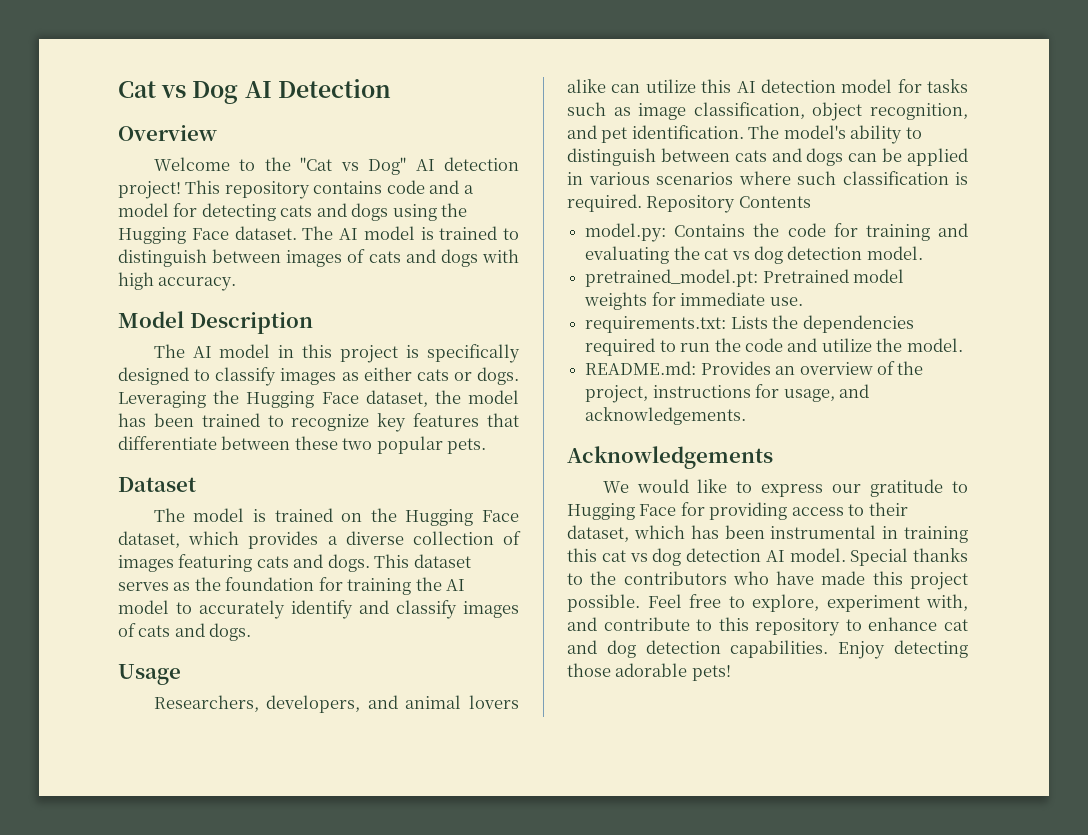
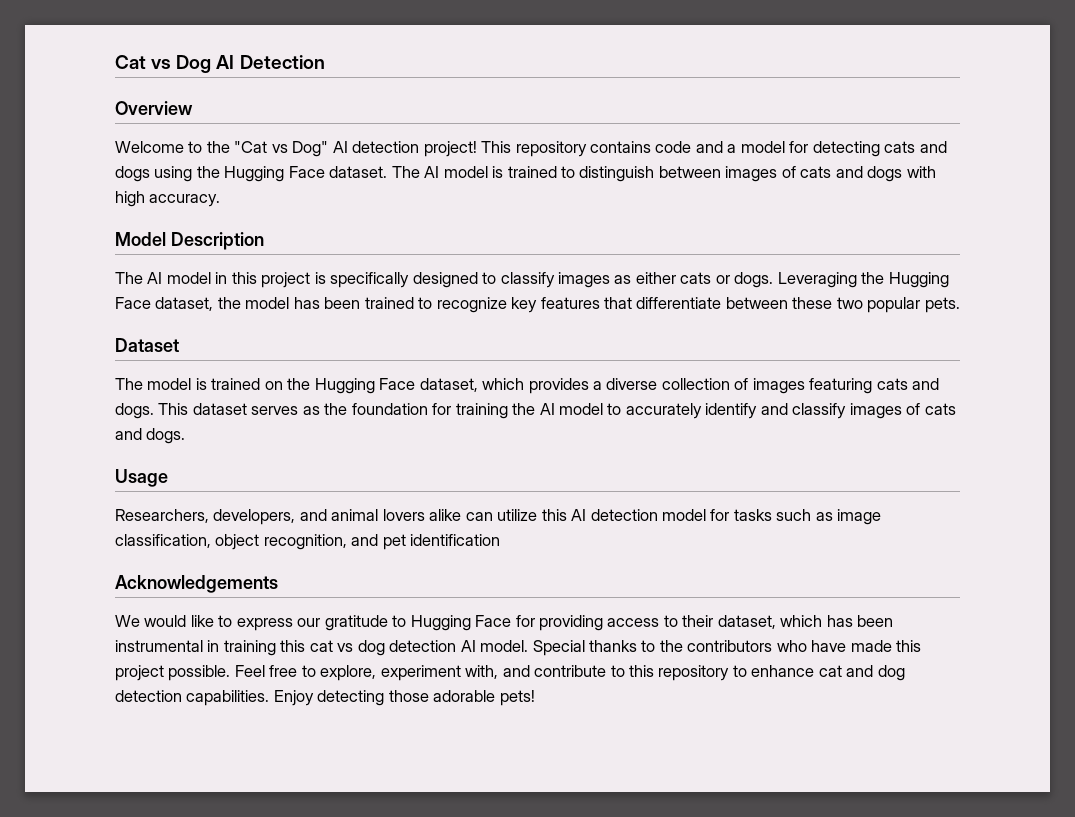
- Researchers, developers, and animal lovers alike can utilize this AI detection model for tasks such as image classification, object recognition, and pet identification. The model's ability to distinguish between cats and dogs can be applied in various scenarios where such classification is required. Repository Contents
- model.py: Contains the code for training and evaluating the cat vs dog detection model.
- pretrained_model.pt: Pretrained model weights for immediate use.
- requirements.txt: Lists the dependencies required to run the code and utilize the model.
- README.md: Provides an overview of the project, instructions for usage, and acknowledgements.
+ Researchers, developers, and animal lovers alike can utilize this AI detection model for tasks such as image classification, object recognition, and pet identification

